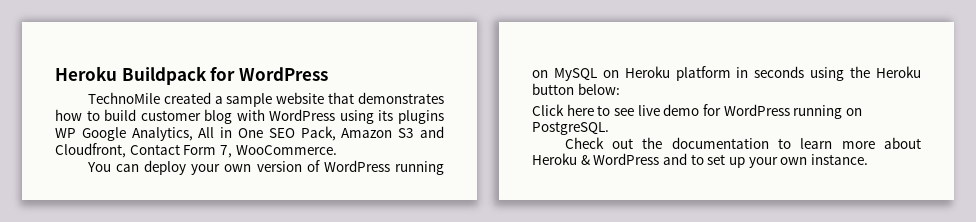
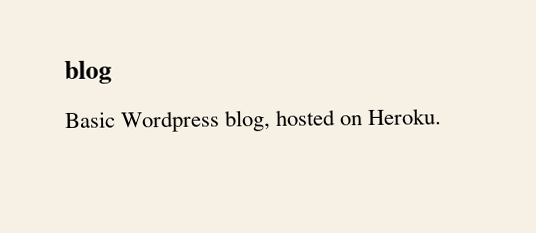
- Heroku Buildpack for WordPress
- TechnoMile created a sample website that demonstrates how to build customer blog with WordPress using its plugins WP Google Analytics, All in One SEO Pack, Amazon S3 and Cloudfront, Contact Form 7, WooCommerce.
- You can deploy your own version of WordPress running on MySQL on Heroku platform in seconds using the Heroku button below:
- Click here to see live demo for WordPress running on PostgreSQL.
- Check out the documentation to learn more about Heroku & WordPress and to set up your own instance.
+ blog
+ Basic Wordpress blog, hosted on Heroku.

